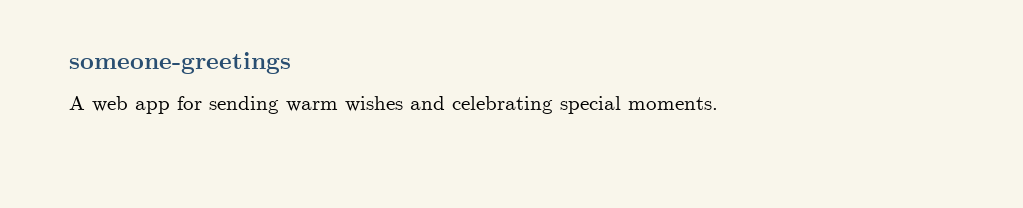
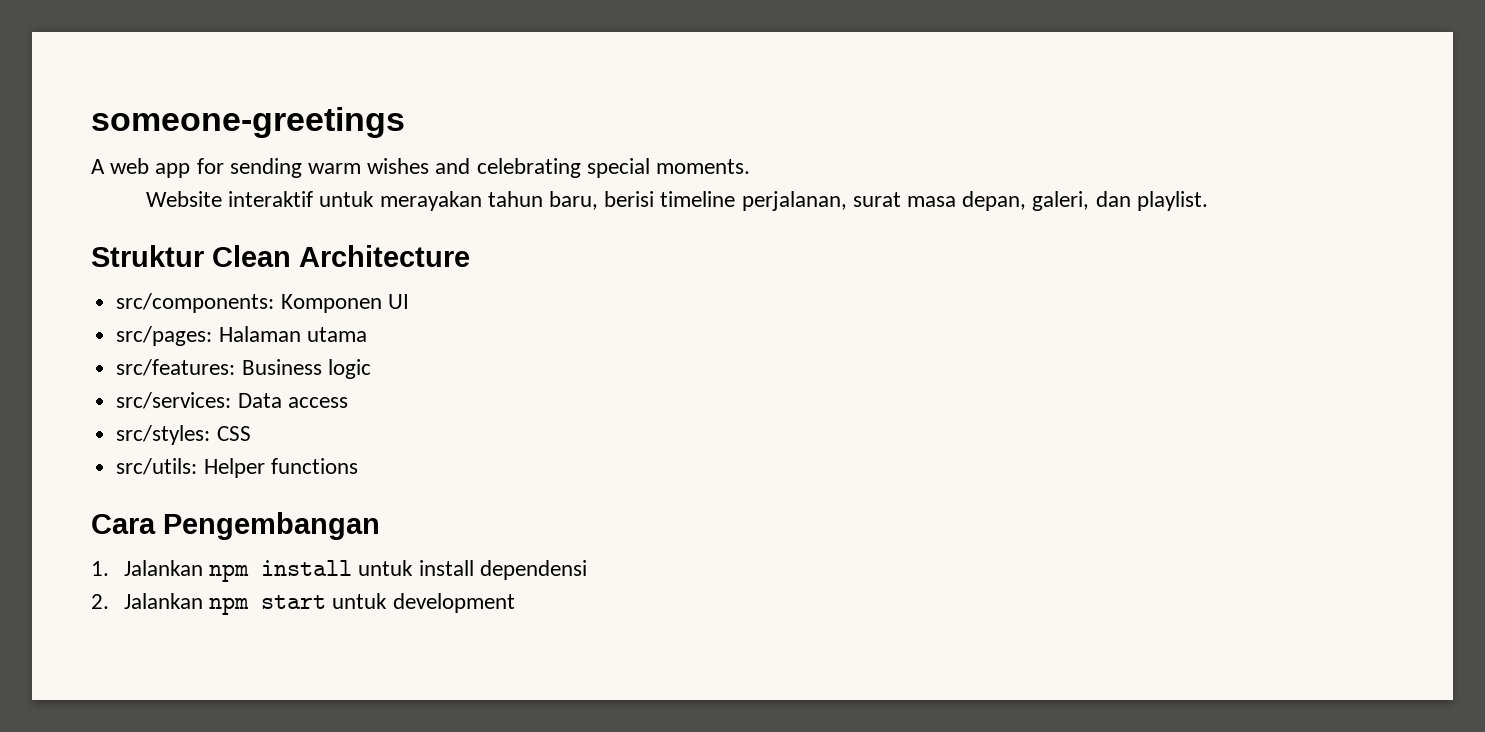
+ Website interaktif untuk merayakan tahun baru, berisi timeline perjalanan, surat masa depan, galeri, dan playlist.
+ Struktur Clean Architecture
+ src/components: Komponen UI
+ src/pages: Halaman utama
+ src/features: Business logic
+ src/services: Data access
+ src/styles: CSS
+ src/utils: Helper functions
+ Cara Pengembangan
+ 1. Jalankan npm install untuk install dependensi
+ 2. Jalankan npm start untuk development

